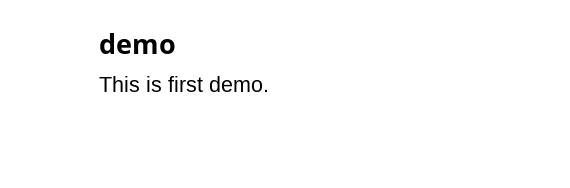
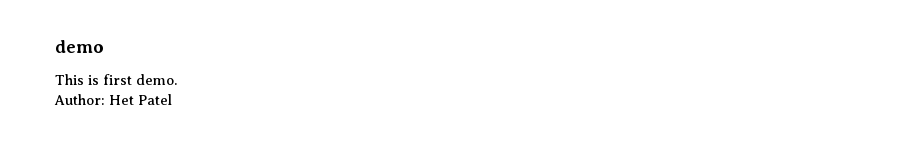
+ Author: Het Patel

